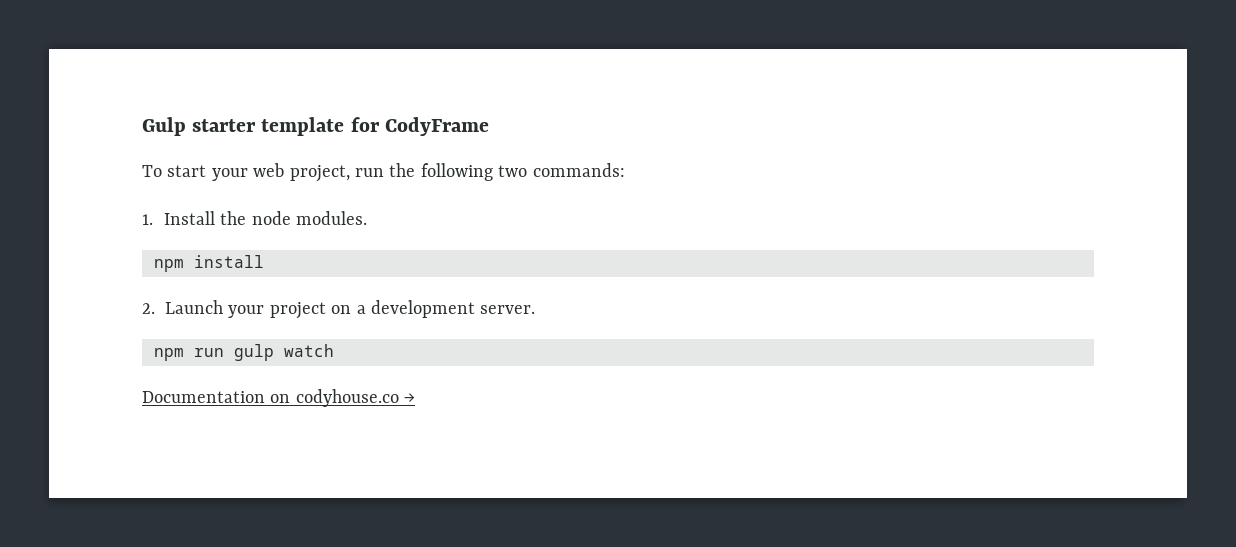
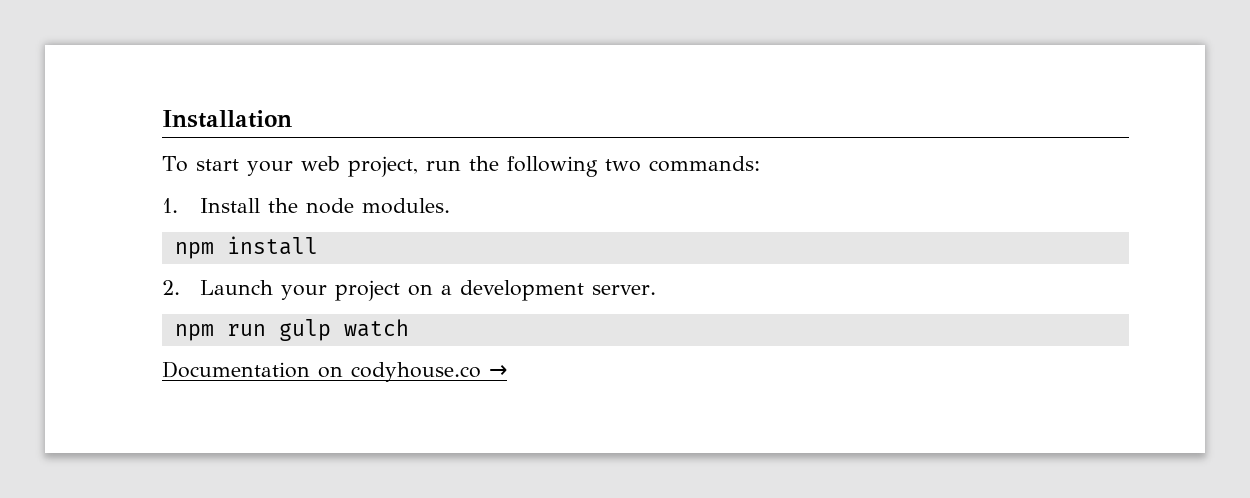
- Gulp starter template for CodyFrame
+ Installation

